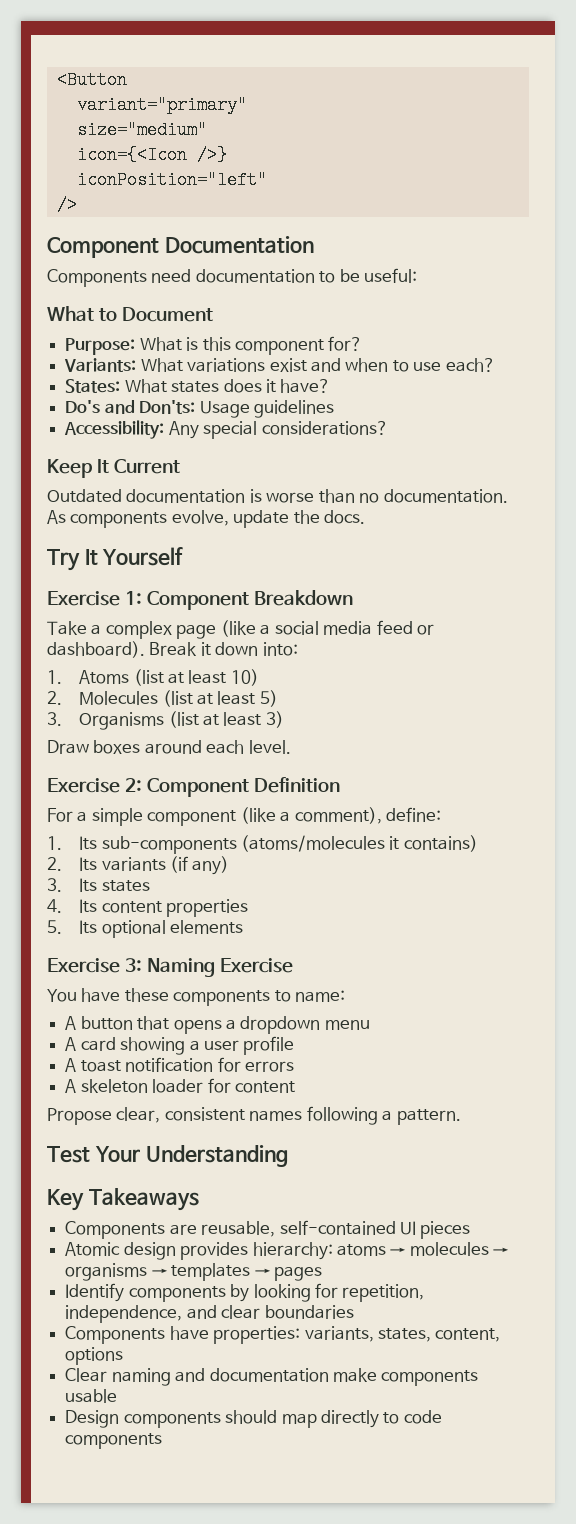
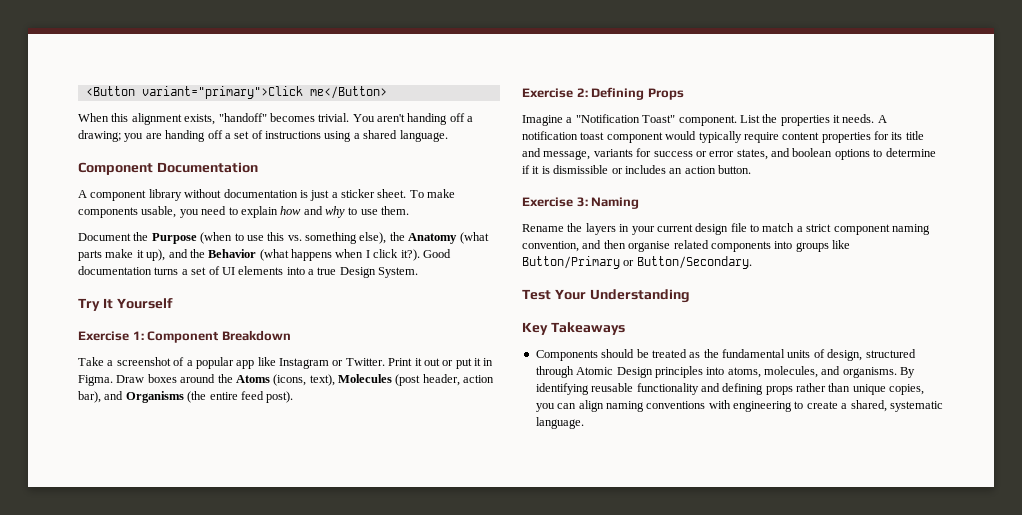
- <Button
- variant="primary"
- size="medium"
- icon={<Icon />}
- iconPosition="left"
- />
+ <Button variant="primary">Click me</Button>
+ When this alignment exists, "handoff" becomes trivial. You aren't handing off a drawing; you are handing off a set of instructions using a shared language.
  Component Documentation
- Components need documentation to be useful:
- What to Document
- Purpose: What is this component for?
- Variants: What variations exist and when to use each?
- States: What states does it have?
- Do's and Don'ts: Usage guidelines
- Accessibility: Any special considerations?
- Keep It Current
- Outdated documentation is worse than no documentation. As components evolve, update the docs.
+ A component library without documentation is just a sticker sheet. To make components usable, you need to explain how and why to use them.
+ Document the Purpose (when to use this vs. something else), the Anatomy (what parts make it up), and the Behavior (what happens when I click it?). Good documentation turns a set of UI elements into a true Design System.
- Take a complex page (like a social media feed or dashboard). Break it down into:
- 1. Atoms (list at least 10)
- 2. Molecules (list at least 5)
- 3. Organisms (list at least 3)
- Draw boxes around each level.
- Exercise 2: Component Definition
- For a simple component (like a comment), define:
- 1. Its sub-components (atoms/molecules it contains)
- 2. Its variants (if any)
- 3. Its states
- 4. Its content properties
- 5. Its optional elements
- Exercise 3: Naming Exercise
- You have these components to name:
- A button that opens a dropdown menu
- A card showing a user profile
- A toast notification for errors
- A skeleton loader for content
- Propose clear, consistent names following a pattern.
+ Take a screenshot of a popular app like Instagram or Twitter. Print it out or put it in Figma. Draw boxes around the Atoms (icons, text), Molecules (post header, action bar), and Organisms (the entire feed post).
+ Exercise 2: Defining Props
+ Imagine a "Notification Toast" component. List the properties it needs. A notification toast component would typically require content properties for its title and message, variants for success or error states, and boolean options to determine if it is dismissible or includes an action button.
+ Exercise 3: Naming
+ Rename the layers in your current design file to match a strict component naming convention, and then organise related components into groups like Button/Primary or Button/Secondary.
- Components are reusable, self-contained UI pieces
- Atomic design provides hierarchy: atoms → molecules → organisms → templates → pages
- Identify components by looking for repetition, independence, and clear boundaries
- Components have properties: variants, states, content, options
- Clear naming and documentation make components usable
- Design components should map directly to code components
+ Components should be treated as the fundamental units of design, structured through Atomic Design principles into atoms, molecules, and organisms. By identifying reusable functionality and defining props rather than unique copies, you can align naming conventions with engineering to create a shared, systematic language.

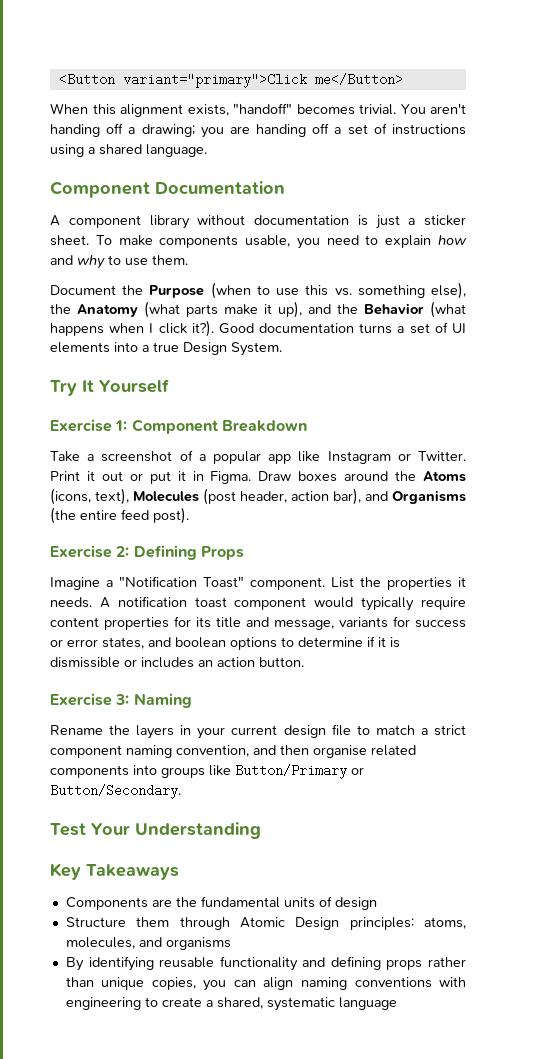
- Components should be treated as the fundamental units of design, structured through Atomic Design principles into atoms, molecules, and organisms. By identifying reusable functionality and defining props rather than unique copies, you can align naming conventions with engineering to create a shared, systematic language.
+ Components are the fundamental units of design
+ Structure them through Atomic Design principles: atoms, molecules, and organisms
+ By identifying reusable functionality and defining props rather than unique copies, you can align naming conventions with engineering to create a shared, systematic language

